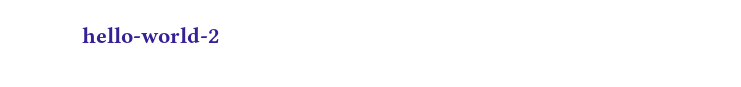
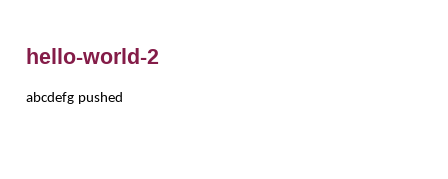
+ abcdefg pushed

